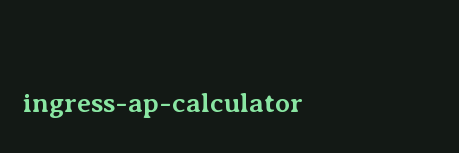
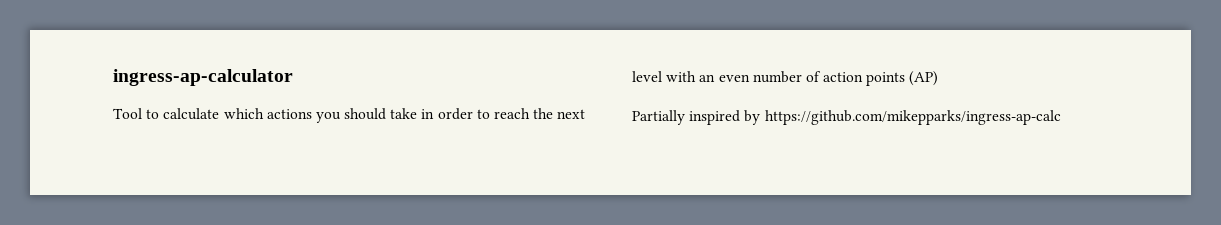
+ Tool to calculate which actions you should take in order to reach the next level with an even number of action points (AP)
+ Partially inspired by https://github.com/mikepparks/ingress-ap-calc

